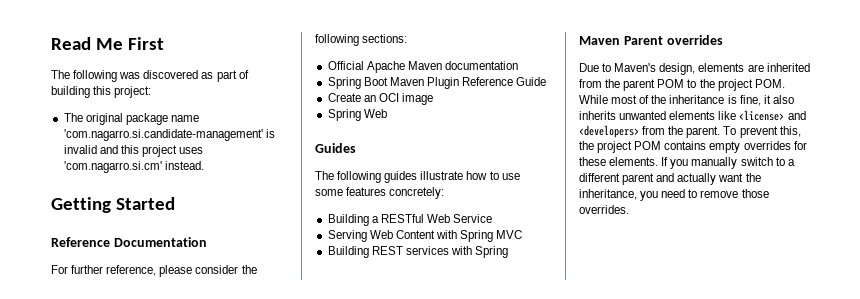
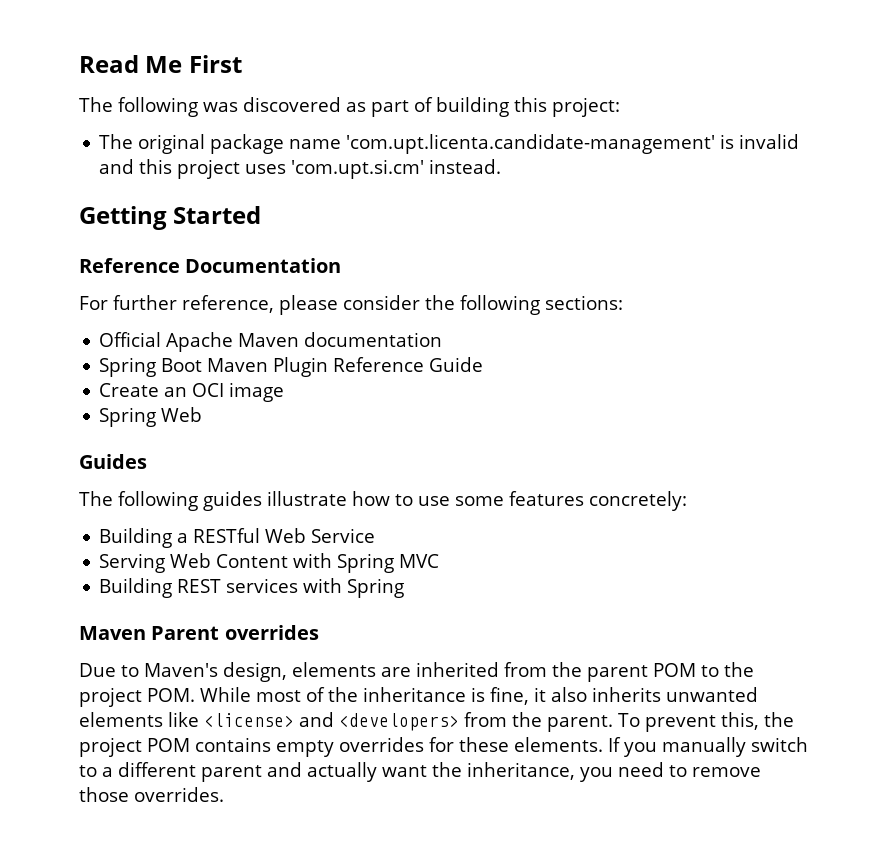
- The original package name 'com.nagarro.si.candidate-management' is invalid and this project uses 'com.nagarro.si.cm' instead.
+ The original package name 'com.upt.licenta.candidate-management' is invalid and this project uses 'com.upt.si.cm' instead.

